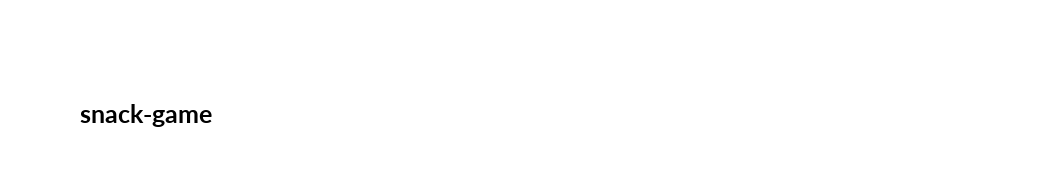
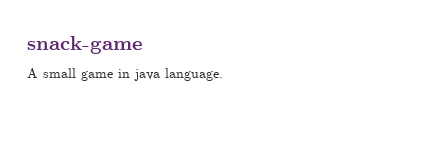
+ A small game in java language.

